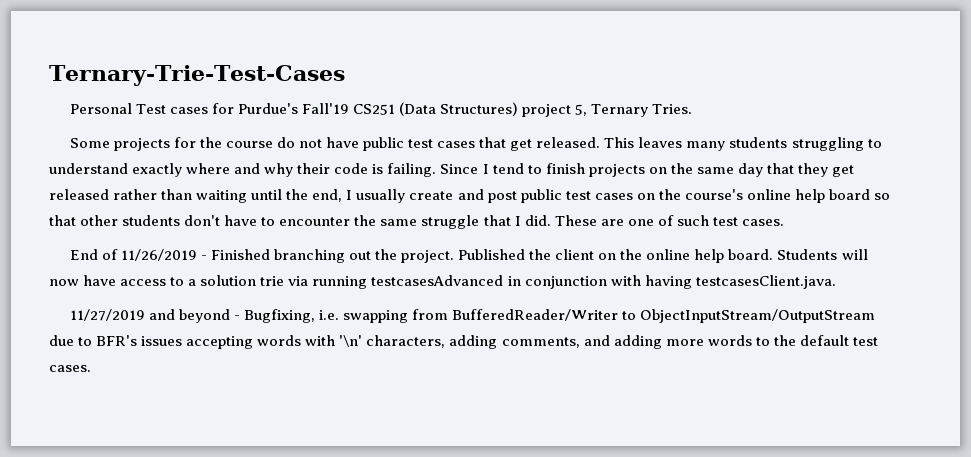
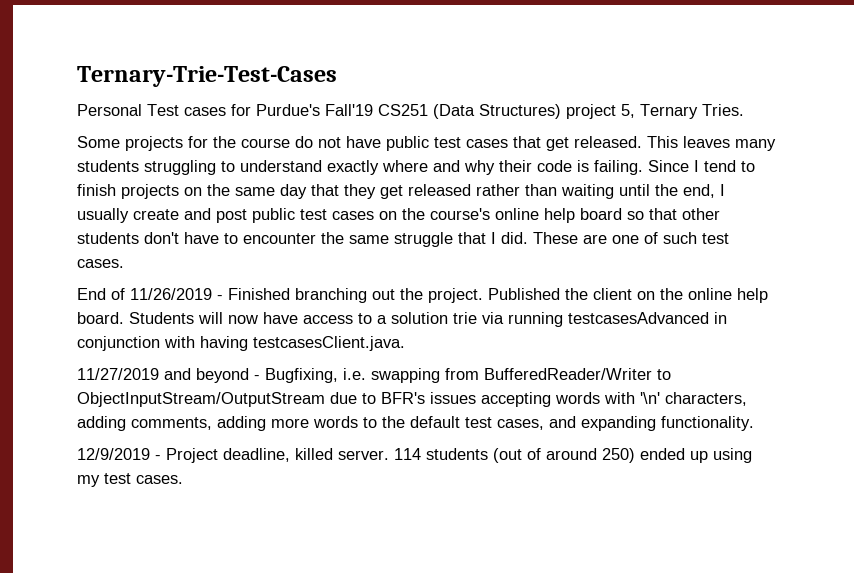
- 11/27/2019 and beyond - Bugfixing, i.e. swapping from BufferedReader/Writer to ObjectInputStream/OutputStream due to BFR's issues accepting words with '\n' characters, adding comments, and adding more words to the default test cases.
+ 11/27/2019 and beyond - Bugfixing, i.e. swapping from BufferedReader/Writer to ObjectInputStream/OutputStream due to BFR's issues accepting words with '\n' characters, adding comments, adding more words to the default test cases, and expanding functionality.
+ 12/9/2019 - Project deadline, killed server. 114 students (out of around 250) ended up using my test cases.

